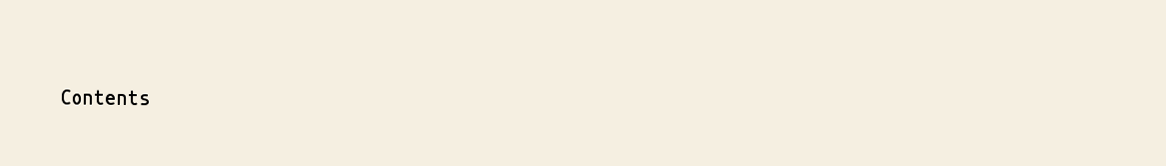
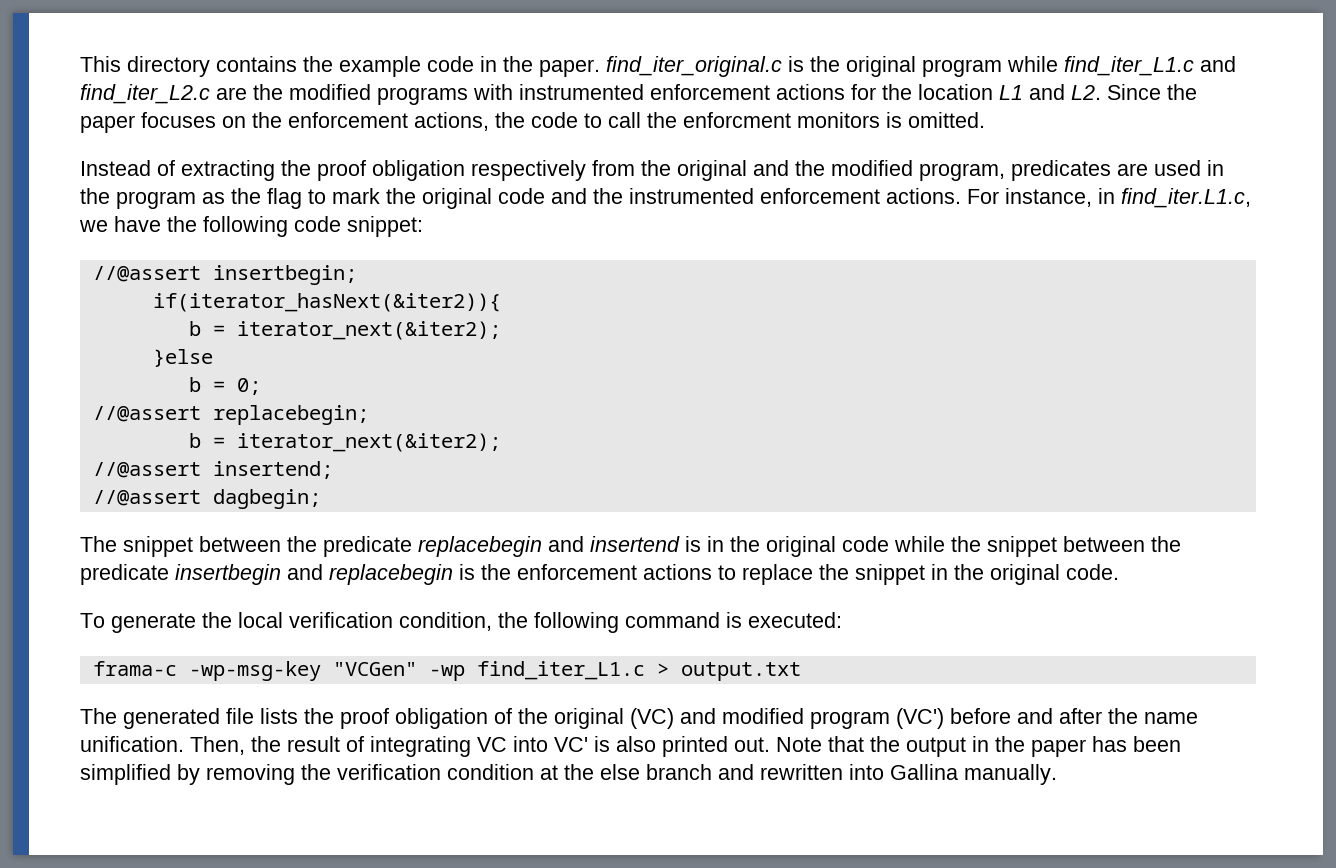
- Contents
+ This directory contains the example code in the paper. find_iter_original.c is the original program while find_iter_L1.c and find_iter_L2.c are the modified programs with instrumented enforcement actions for the location L1 and L2. Since the paper focuses on the enforcement actions, the code to call the enforcment monitors is omitted.
+ Instead of extracting the proof obligation respectively from the original and the modified program, predicates are used in the program as the flag to mark the original code and the instrumented enforcement actions. For instance, in find_iter.L1.c, we have the following code snippet:
+ //@assert insertbegin;
+ if(iterator_hasNext(&iter2)){
+ b = iterator_next(&iter2);
+ }else
+ b = 0;
+ //@assert replacebegin;
+ b = iterator_next(&iter2);
+ //@assert insertend;
+ //@assert dagbegin;
+ The snippet between the predicate replacebegin and insertend is in the original code while the snippet between the predicate insertbegin and replacebegin is the enforcement actions to replace the snippet in the original code.
+ To generate the local verification condition, the following command is executed:
+ frama-c -wp-msg-key "VCGen" -wp find_iter_L1.c > output.txt
+ The generated file lists the proof obligation of the original (VC) and modified program (VC') before and after the name unification. Then, the result of integrating VC into VC' is also printed out. Note that the output in the paper has been simplified by removing the verification condition at the else branch and rewritten into Gallina manually.

